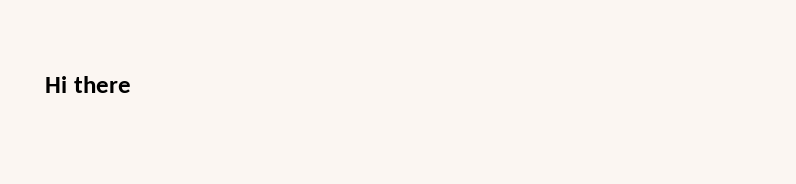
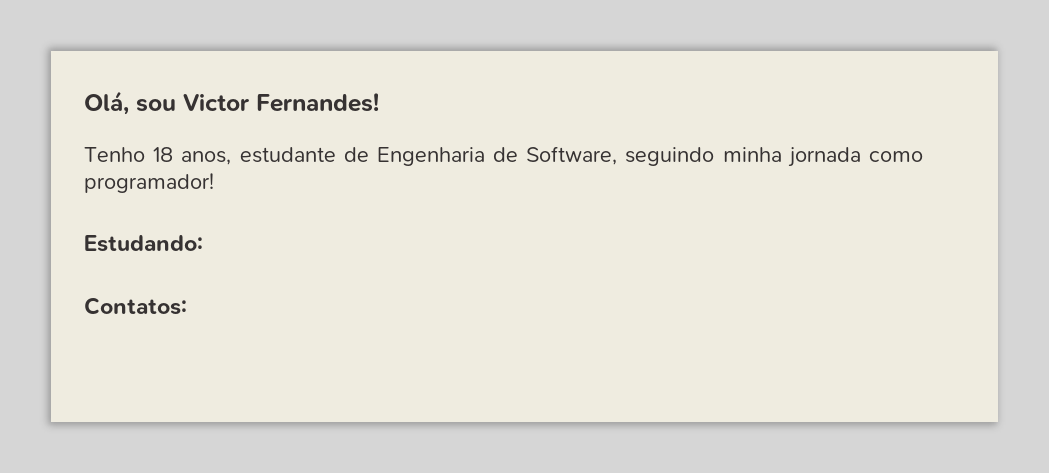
- Hi there
+ Olá, sou Victor Fernandes!
+ Tenho 18 anos, estudante de Engenharia de Software, seguindo minha jornada como programador!
+ Estudando:
+ Contatos:

